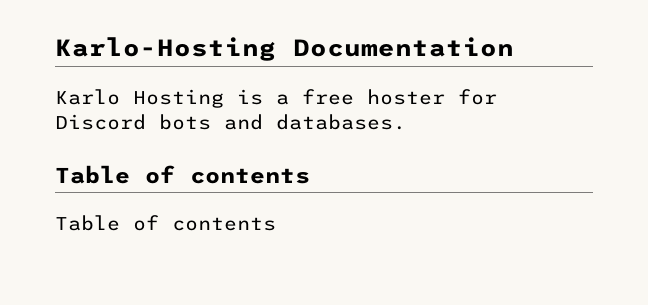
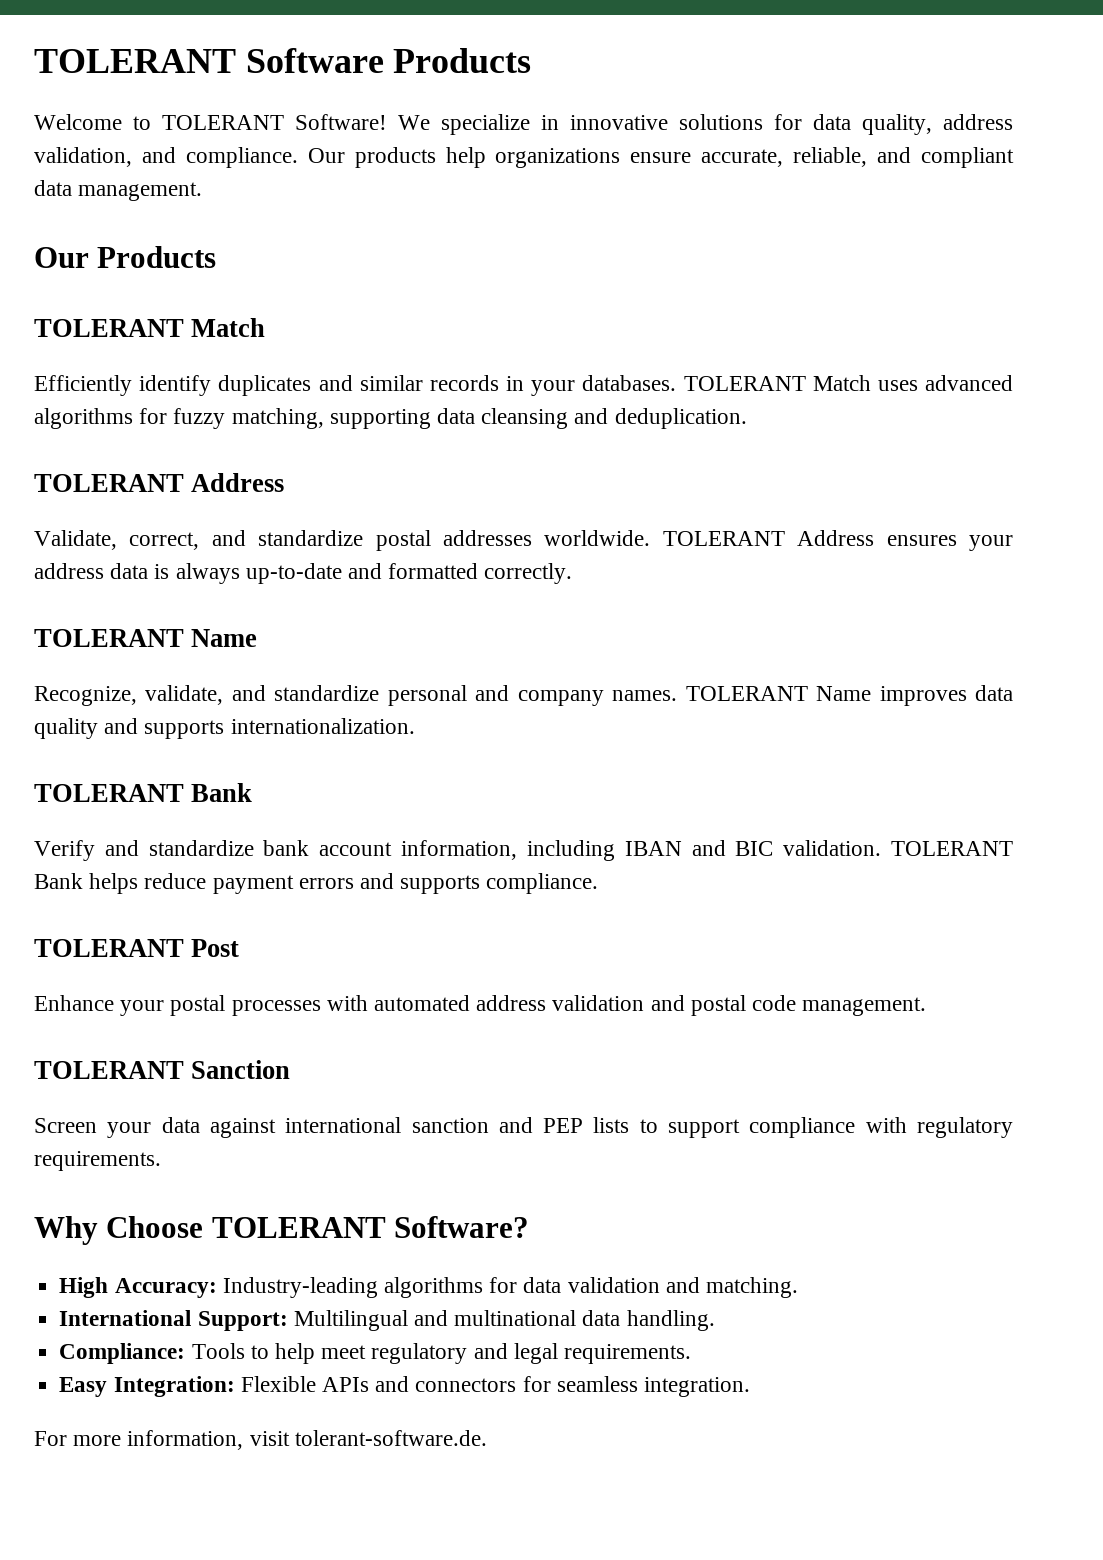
- Karlo-Hosting Documentation
- Karlo Hosting is a free hoster for Discord bots and databases.
- Table of contents
- Table of contents
+ TOLERANT Software Products
+ Welcome to TOLERANT Software! We specialize in innovative solutions for data quality, address validation, and compliance. Our products help organizations ensure accurate, reliable, and compliant data management.
+ Our Products
+ TOLERANT Match
+ Efficiently identify duplicates and similar records in your databases. TOLERANT Match uses advanced algorithms for fuzzy matching, supporting data cleansing and deduplication.
+ TOLERANT Address
+ Validate, correct, and standardize postal addresses worldwide. TOLERANT Address ensures your address data is always up-to-date and formatted correctly.
+ TOLERANT Name
+ Recognize, validate, and standardize personal and company names. TOLERANT Name improves data quality and supports internationalization.
+ TOLERANT Bank
+ Verify and standardize bank account information, including IBAN and BIC validation. TOLERANT Bank helps reduce payment errors and supports compliance.
+ TOLERANT Post
+ Enhance your postal processes with automated address validation and postal code management.
+ TOLERANT Sanction
+ Screen your data against international sanction and PEP lists to support compliance with regulatory requirements.
+ Why Choose TOLERANT Software?
+ High Accuracy: Industry-leading algorithms for data validation and matching.
+ International Support: Multilingual and multinational data handling.
+ Compliance: Tools to help meet regulatory and legal requirements.
+ Easy Integration: Flexible APIs and connectors for seamless integration.
+ For more information, visit tolerant-software.de.

